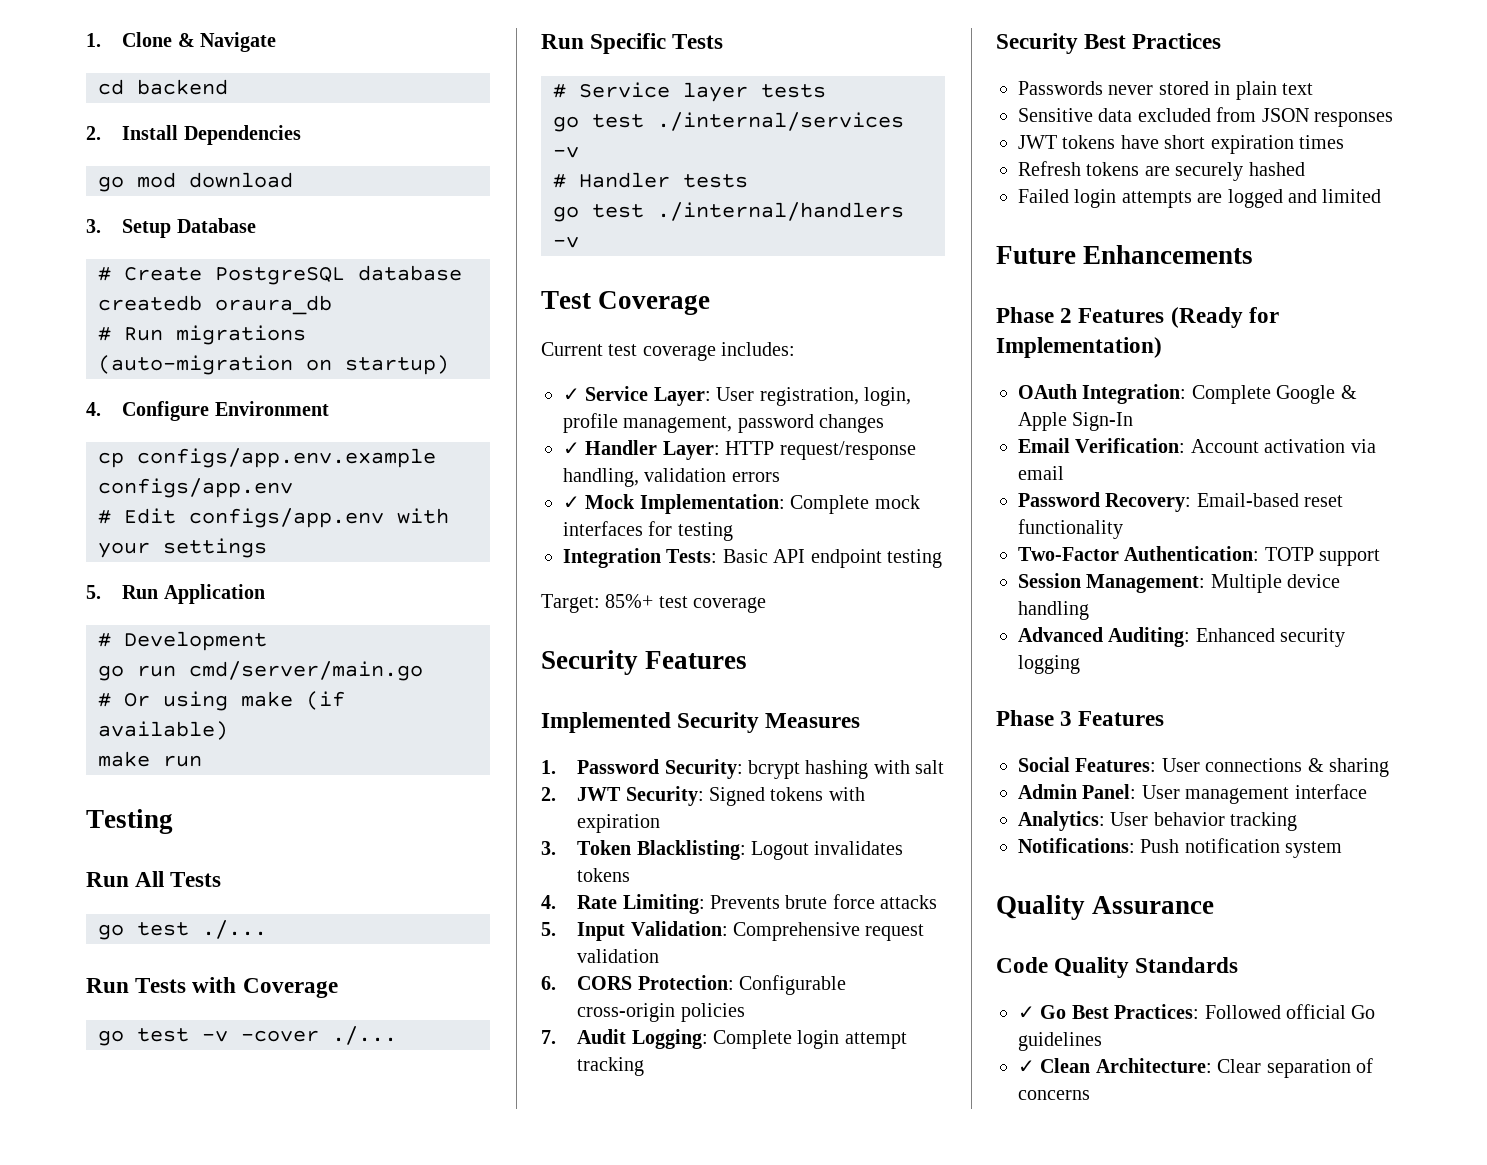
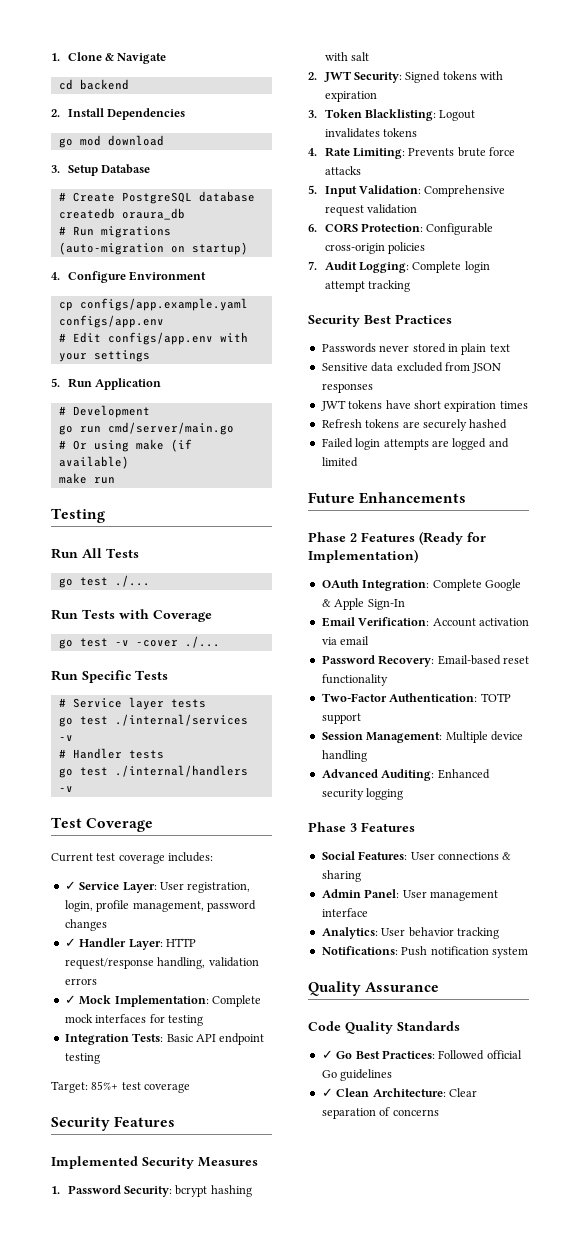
- cp configs/app.env.example configs/app.env
+ cp configs/app.example.yaml configs/app.env

